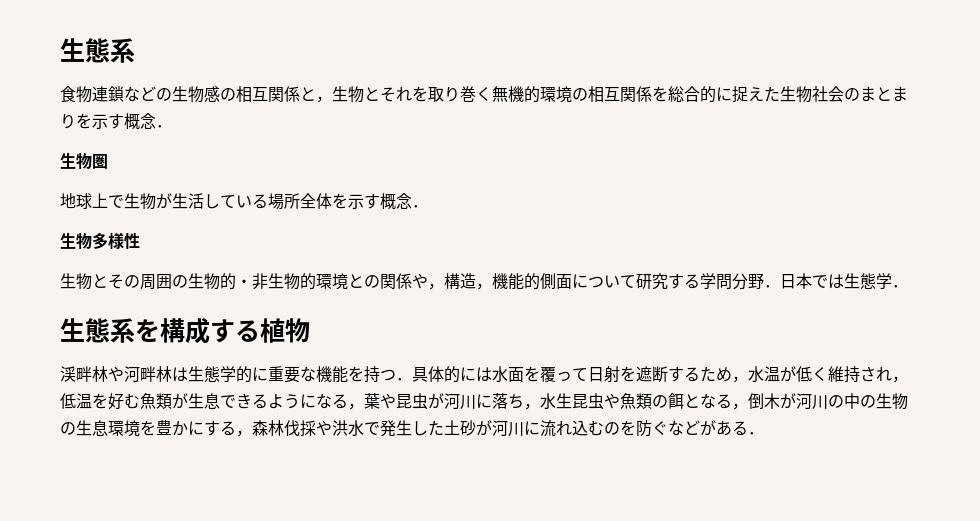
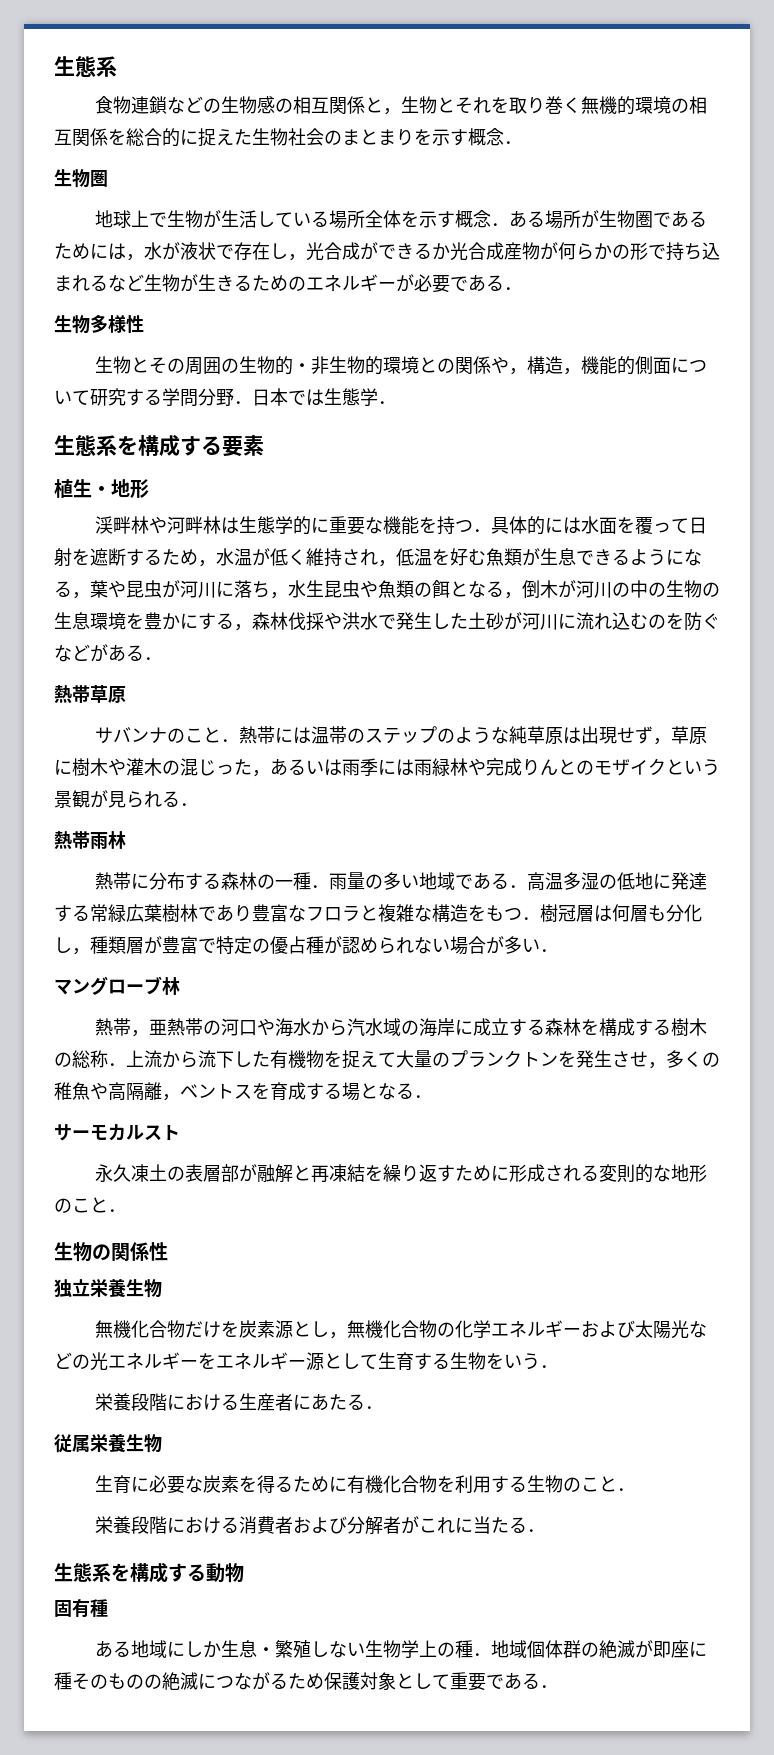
- 地球上で生物が生活している場所全体を示す概念．
+ 地球上で生物が生活している場所全体を示す概念．ある場所が生物圏であるためには，水が液状で存在し，光合成ができるか光合成産物が何らかの形で持ち込まれるなど生物が生きるためのエネルギーが必要である．
- 生態系を構成する植物
+ 生態系を構成する要素
+ 植生・地形
+ 熱帯草原
+ サバンナのこと．熱帯には温帯のステップのような純草原は出現せず，草原に樹木や灌木の混じった，あるいは雨季には雨緑林や完成りんとのモザイクという景観が見られる．
+ 熱帯雨林
+ 熱帯に分布する森林の一種．雨量の多い地域である．高温多湿の低地に発達する常緑広葉樹林であり豊富なフロラと複雑な構造をもつ．樹冠層は何層も分化し，種類層が豊富で特定の優占種が認められない場合が多い．
+ マングローブ林
+ 熱帯，亜熱帯の河口や海水から汽水域の海岸に成立する森林を構成する樹木の総称．上流から流下した有機物を捉えて大量のプランクトンを発生させ，多くの稚魚や高隔離，ベントスを育成する場となる．
+ サーモカルスト
+ 永久凍土の表層部が融解と再凍結を繰り返すために形成される変則的な地形のこと．
+ 生物の関係性
+ 独立栄養生物
+ 無機化合物だけを炭素源とし，無機化合物の化学エネルギーおよび太陽光などの光エネルギーをエネルギー源として生育する生物をいう．
+ 栄養段階における生産者にあたる．
+ 従属栄養生物
+ 生育に必要な炭素を得るために有機化合物を利用する生物のこと．
+ 栄養段階における消費者および分解者がこれに当たる．
+ 生態系を構成する動物
+ 固有種
+ ある地域にしか生息・繁殖しない生物学上の種．地域個体群の絶滅が即座に種そのものの絶滅につながるため保護対象として重要である．

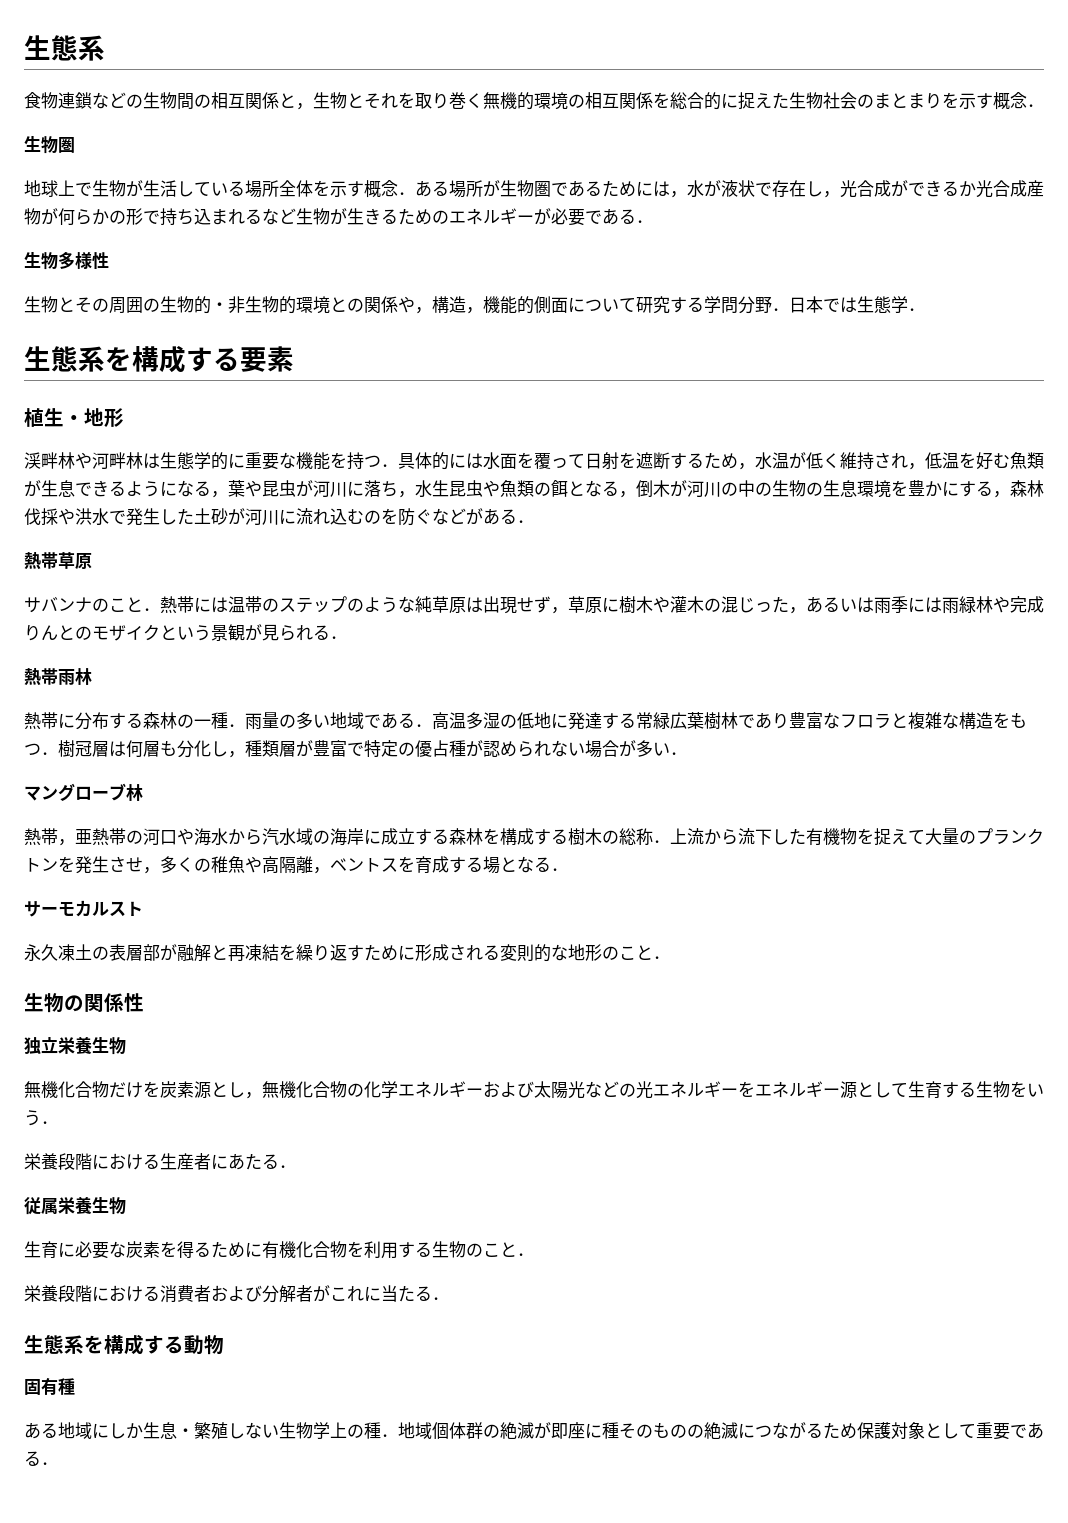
- 食物連鎖などの生物感の相互関係と，生物とそれを取り巻く無機的環境の相互関係を総合的に捉えた生物社会のまとまりを示す概念．
+ 食物連鎖などの生物間の相互関係と，生物とそれを取り巻く無機的環境の相互関係を総合的に捉えた生物社会のまとまりを示す概念．

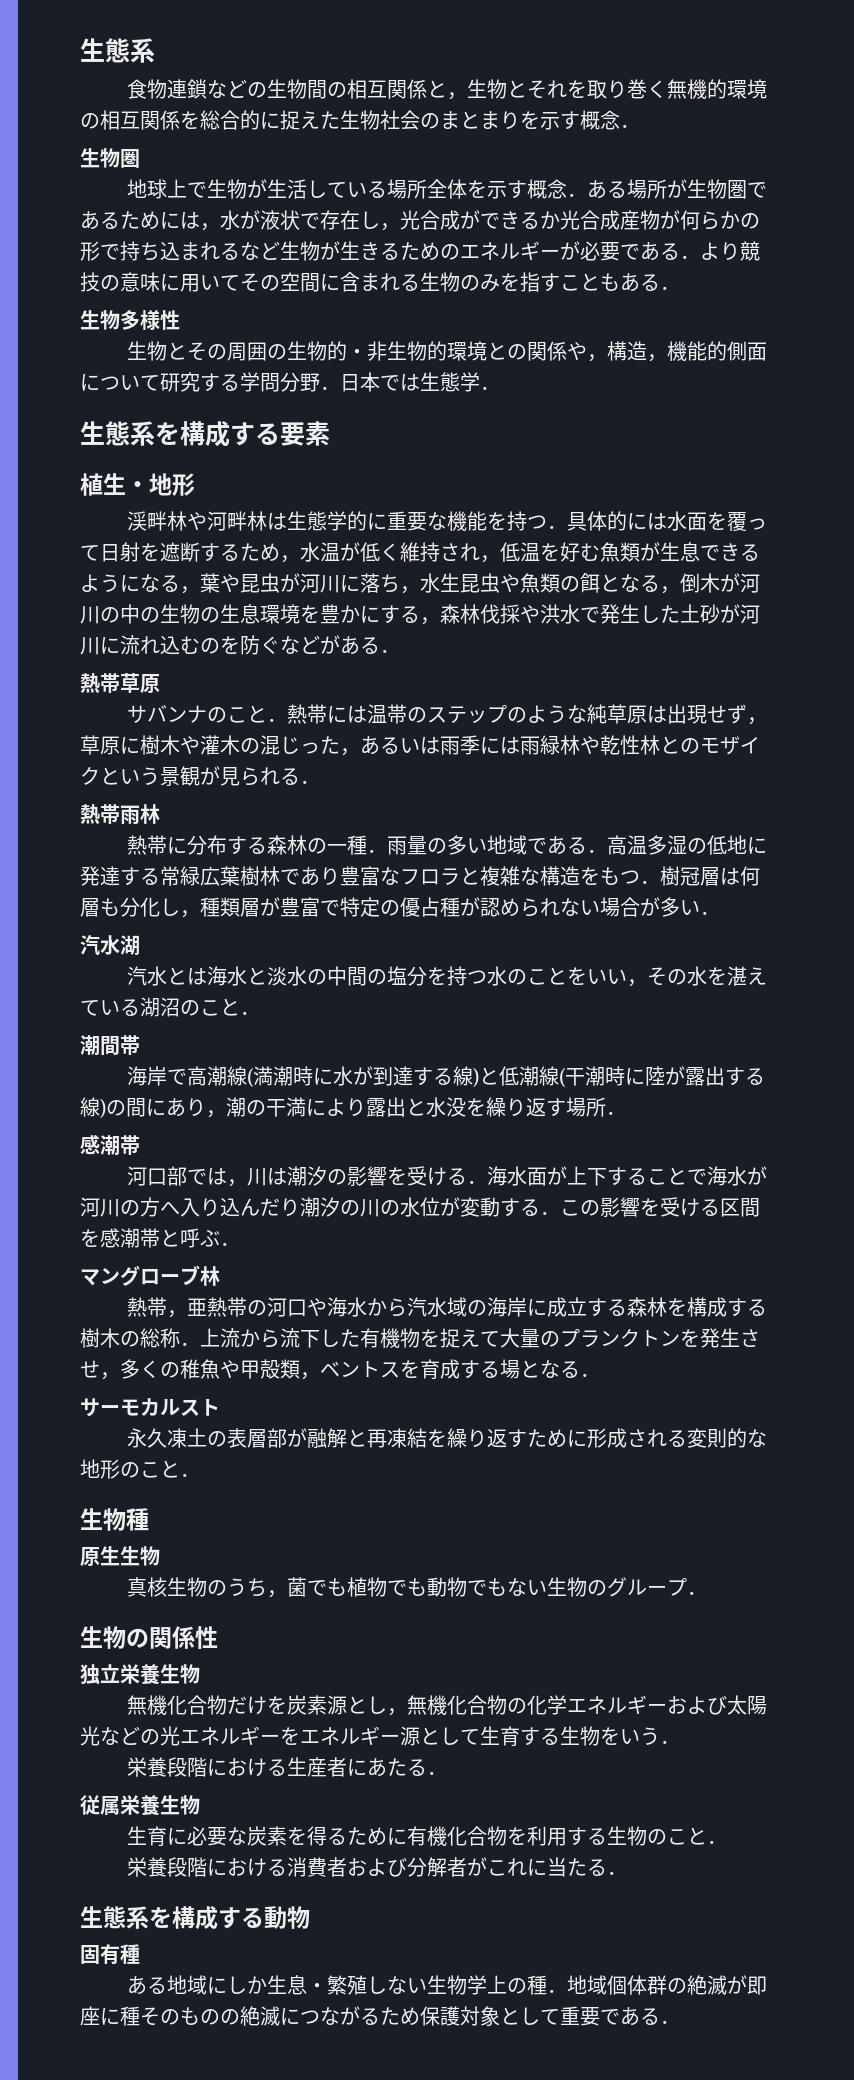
- 地球上で生物が生活している場所全体を示す概念．ある場所が生物圏であるためには，水が液状で存在し，光合成ができるか光合成産物が何らかの形で持ち込まれるなど生物が生きるためのエネルギーが必要である．
+ 地球上で生物が生活している場所全体を示す概念．ある場所が生物圏であるためには，水が液状で存在し，光合成ができるか光合成産物が何らかの形で持ち込まれるなど生物が生きるためのエネルギーが必要である．より競技の意味に用いてその空間に含まれる生物のみを指すこともある．
- サバンナのこと．熱帯には温帯のステップのような純草原は出現せず，草原に樹木や灌木の混じった，あるいは雨季には雨緑林や完成りんとのモザイクという景観が見られる．
+ サバンナのこと．熱帯には温帯のステップのような純草原は出現せず，草原に樹木や灌木の混じった，あるいは雨季には雨緑林や乾性林とのモザイクという景観が見られる．
+ 汽水湖
+ 汽水とは海水と淡水の中間の塩分を持つ水のことをいい，その水を湛えている湖沼のこと．
+ 潮間帯
+ 海岸で高潮線(満潮時に水が到達する線)と低潮線(干潮時に陸が露出する線)の間にあり，潮の干満により露出と水没を繰り返す場所．
+ 感潮帯
+ 河口部では，川は潮汐の影響を受ける．海水面が上下することで海水が河川の方へ入り込んだり潮汐の川の水位が変動する．この影響を受ける区間を感潮帯と呼ぶ．
- 熱帯，亜熱帯の河口や海水から汽水域の海岸に成立する森林を構成する樹木の総称．上流から流下した有機物を捉えて大量のプランクトンを発生させ，多くの稚魚や高隔離，ベントスを育成する場となる．
+ 熱帯，亜熱帯の河口や海水から汽水域の海岸に成立する森林を構成する樹木の総称．上流から流下した有機物を捉えて大量のプランクトンを発生させ，多くの稚魚や甲殻類，ベントスを育成する場となる．
+ 生物種
+ 原生生物
+ 真核生物のうち，菌でも植物でも動物でもない生物のグループ．

